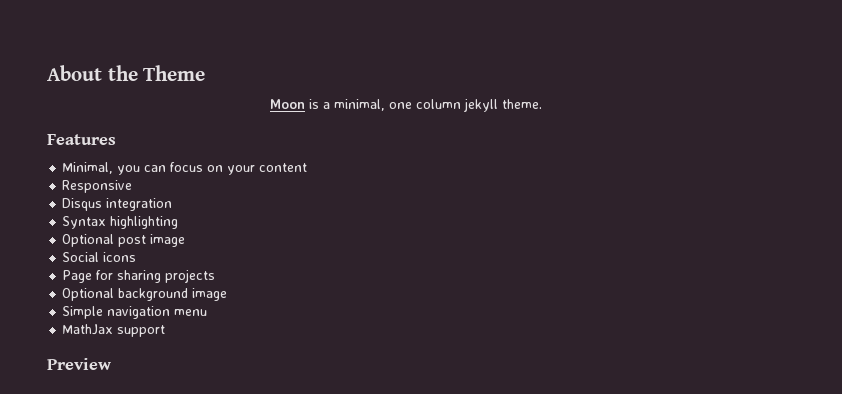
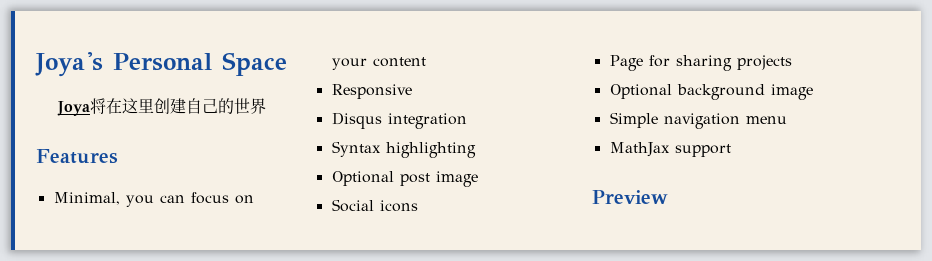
- About the Theme
- Moon is a minimal, one column jekyll theme.
+ Joya's Personal Space
+ Joya将在这里创建自己的世界

